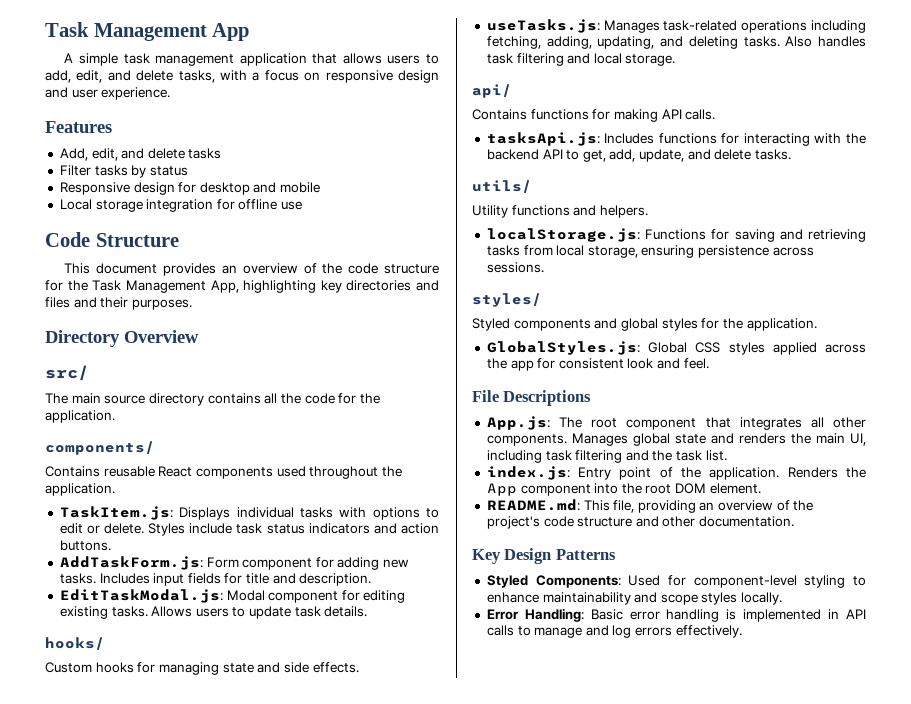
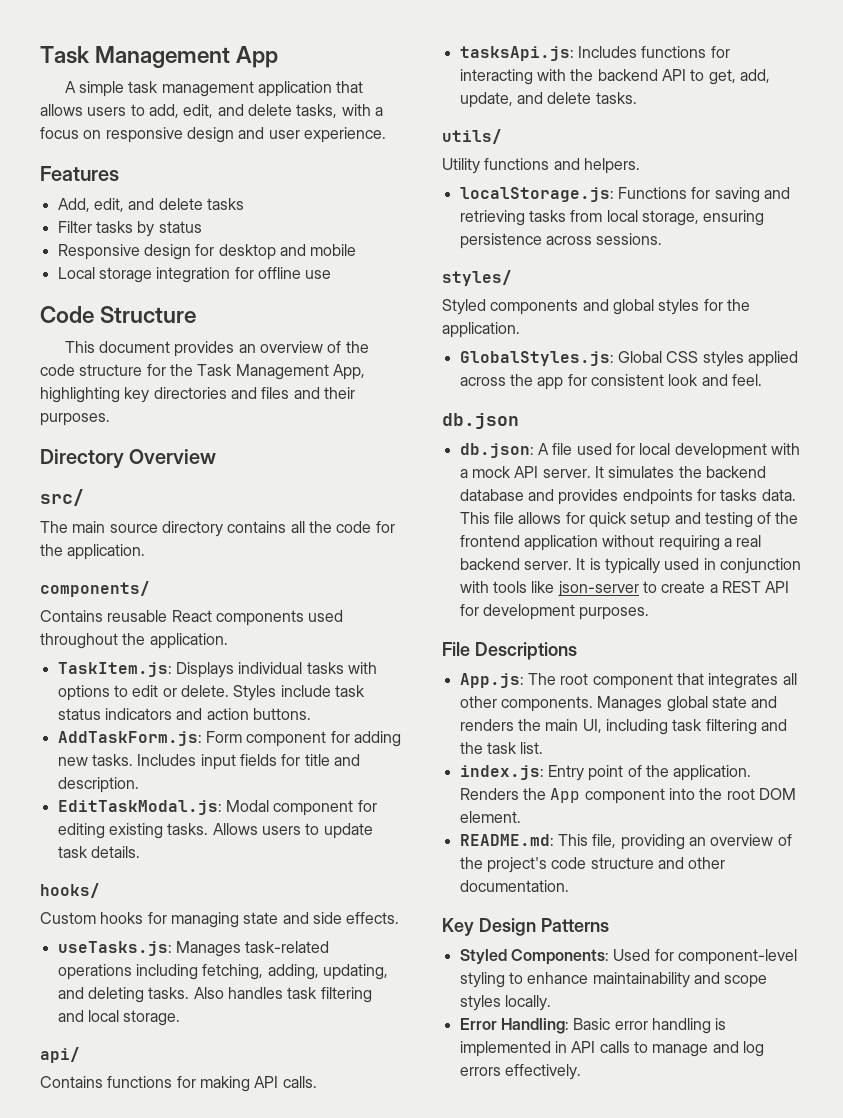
+ db.json
+ db.json: A file used for local development with a mock API server. It simulates the backend database and provides endpoints for tasks data. This file allows for quick setup and testing of the frontend application without requiring a real backend server. It is typically used in conjunction with tools like json-server to create a REST API for development purposes.

